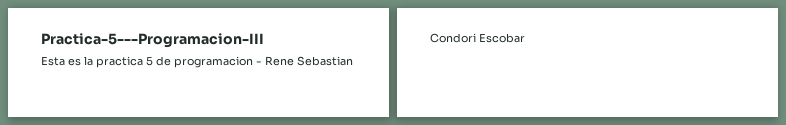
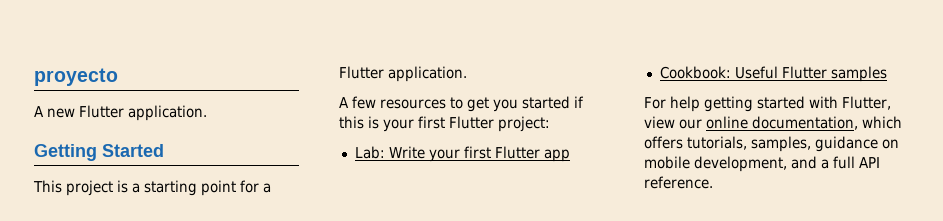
- Practica-5---Programacion-III
- Esta es la practica 5 de programacion - Rene Sebastian Condori Escobar
+ proyecto
+ A new Flutter application.
+ Getting Started
+ This project is a starting point for a Flutter application.
+ A few resources to get you started if this is your first Flutter project:
+ Lab: Write your first Flutter app
+ Cookbook: Useful Flutter samples
+ For help getting started with Flutter, view our online documentation, which offers tutorials, samples, guidance on mobile development, and a full API reference.

